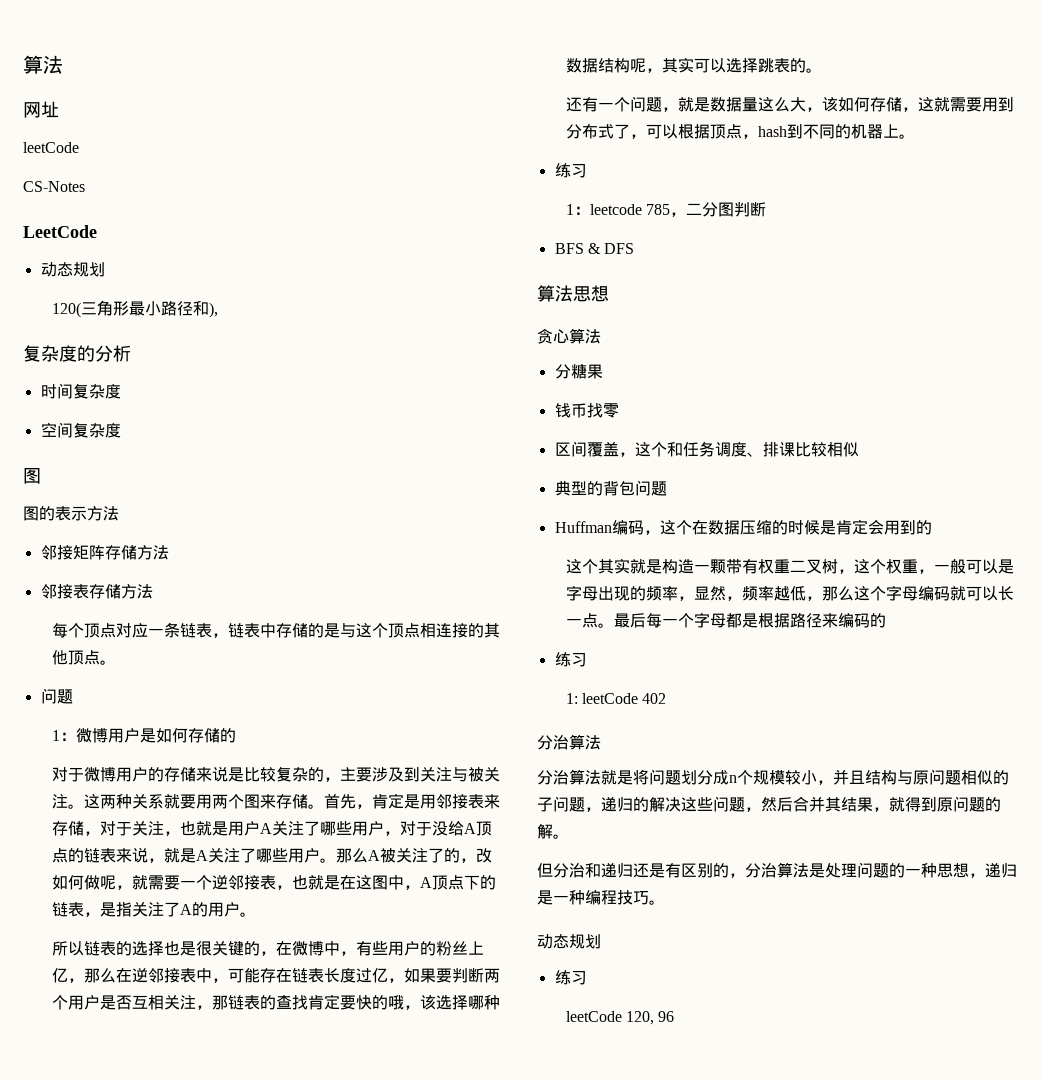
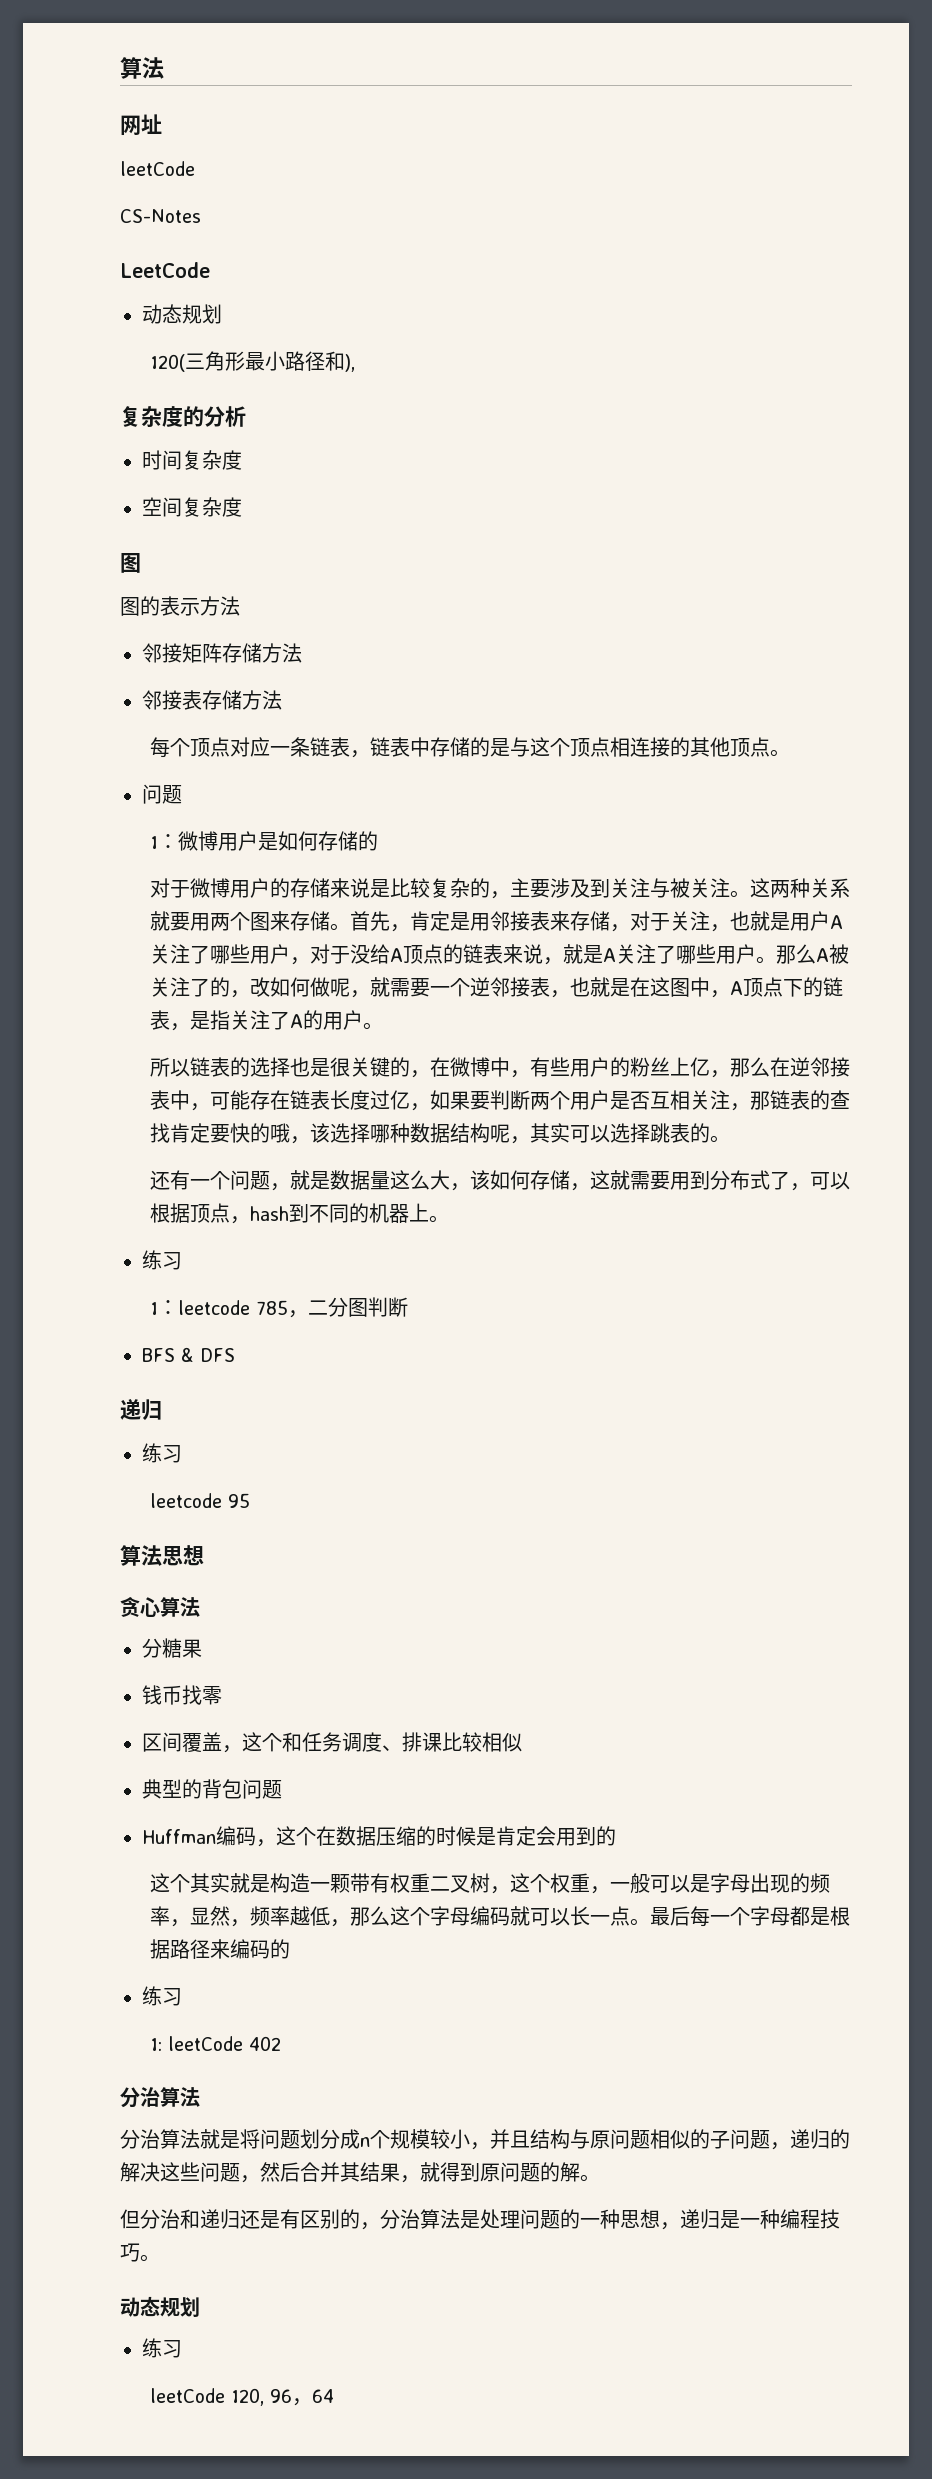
  BFS & DFS
+ 递归
+ 练习
+ leetcode 95
- leetCode 120, 96
+ leetCode 120, 96，64

